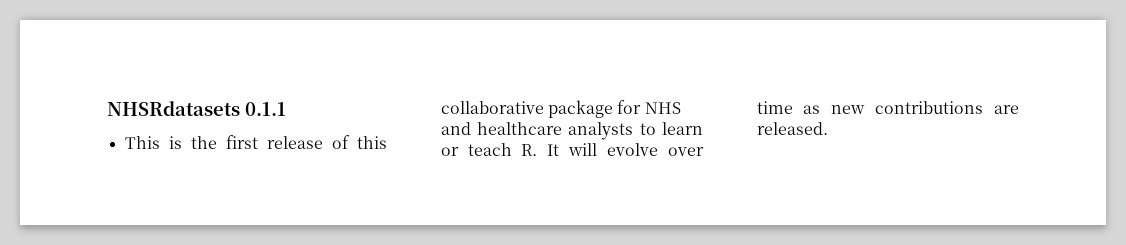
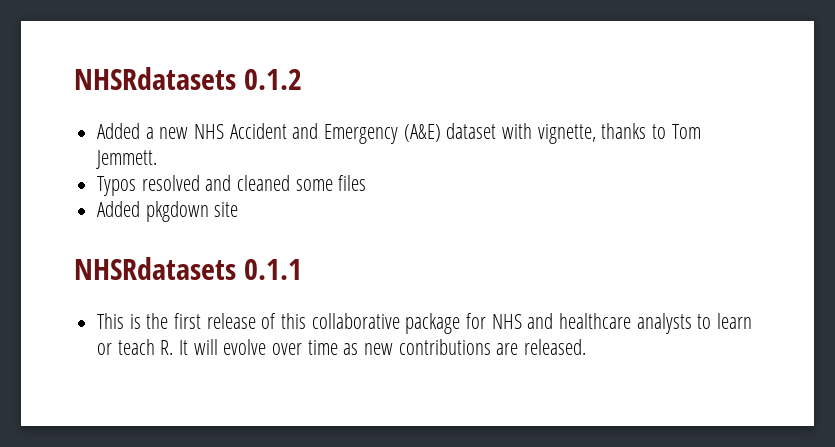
+ NHSRdatasets 0.1.2
+ Added a new NHS Accident and Emergency (A&E) dataset with vignette, thanks to Tom Jemmett.
+ Typos resolved and cleaned some files
+ Added pkgdown site

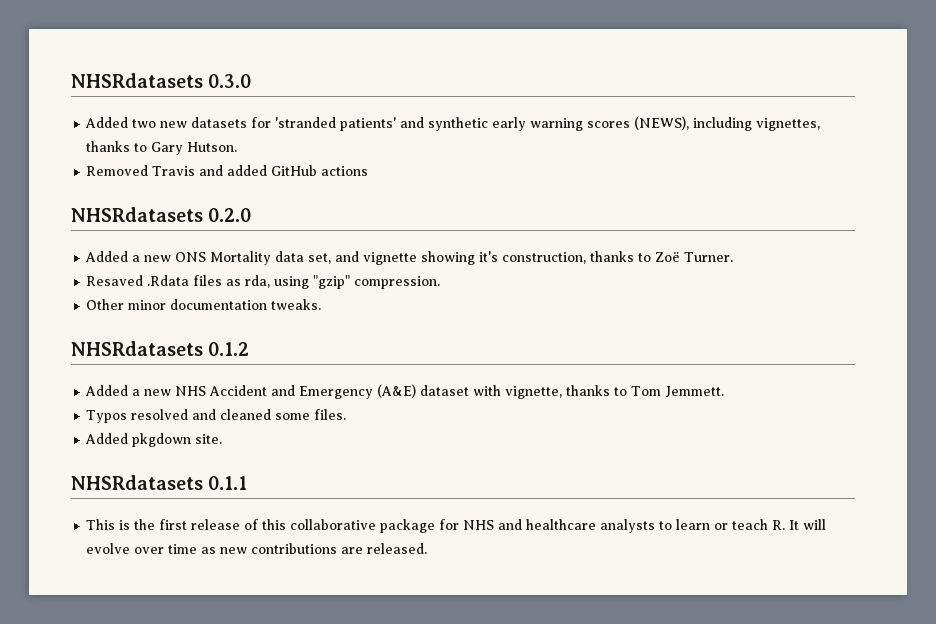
+ NHSRdatasets 0.3.0
+ Added two new datasets for 'stranded patients' and synthetic early warning scores (NEWS), including vignettes, thanks to Gary Hutson.
+ Removed Travis and added GitHub actions
+ NHSRdatasets 0.2.0
+ Added a new ONS Mortality data set, and vignette showing it's construction, thanks to Zoë Turner.
+ Resaved .Rdata files as rda, using "gzip" compression.
+ Other minor documentation tweaks.
- Typos resolved and cleaned some files
+ Typos resolved and cleaned some files.
- Added pkgdown site
+ Added pkgdown site.

